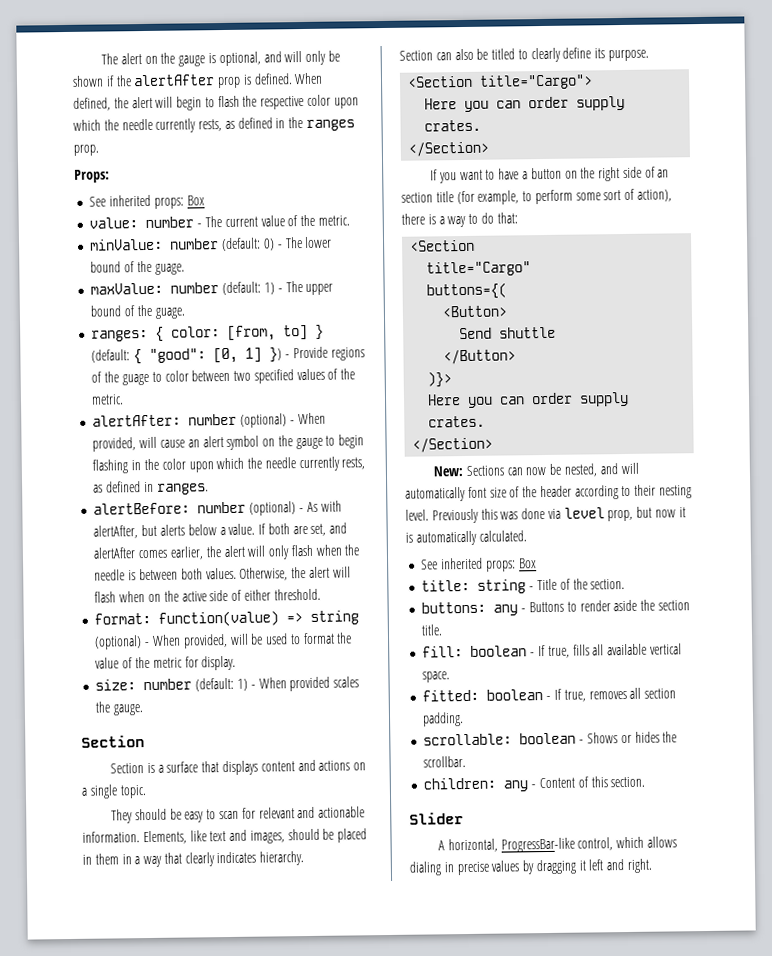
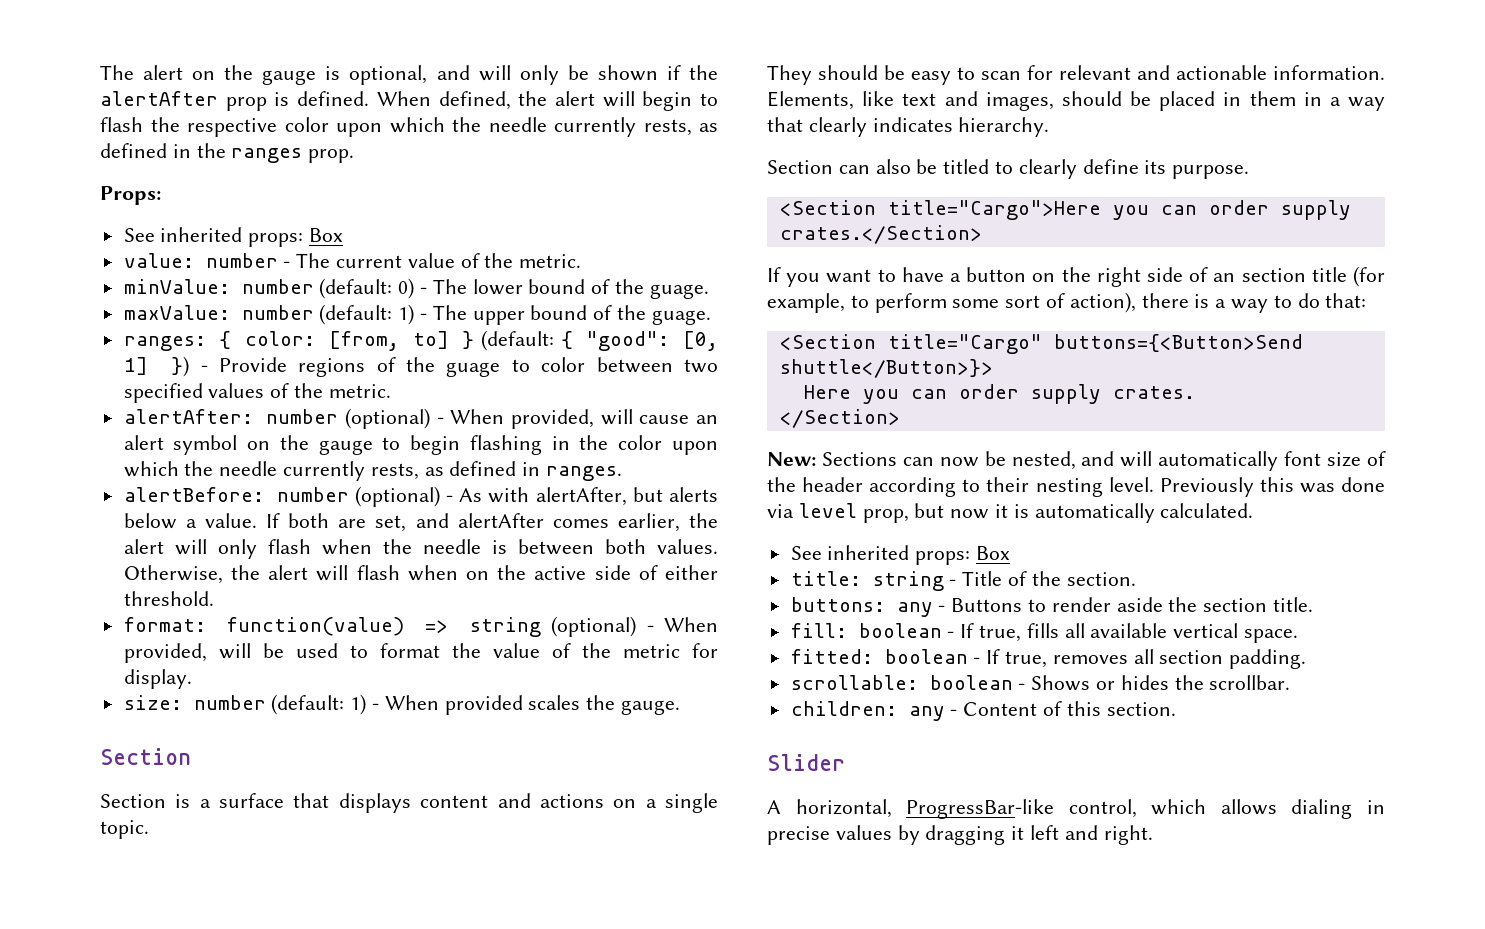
- <Section title="Cargo">
- Here you can order supply crates.
- </Section>
+ <Section title="Cargo">Here you can order supply crates.</Section>
  If you want to have a button on the right side of an section title (for example, to perform some sort of action), there is a way to do that:
- <Section
- title="Cargo"
- buttons={(
- <Button>
- Send shuttle
- </Button>
- )}>
+ <Section title="Cargo" buttons={<Button>Send shuttle</Button>}>

